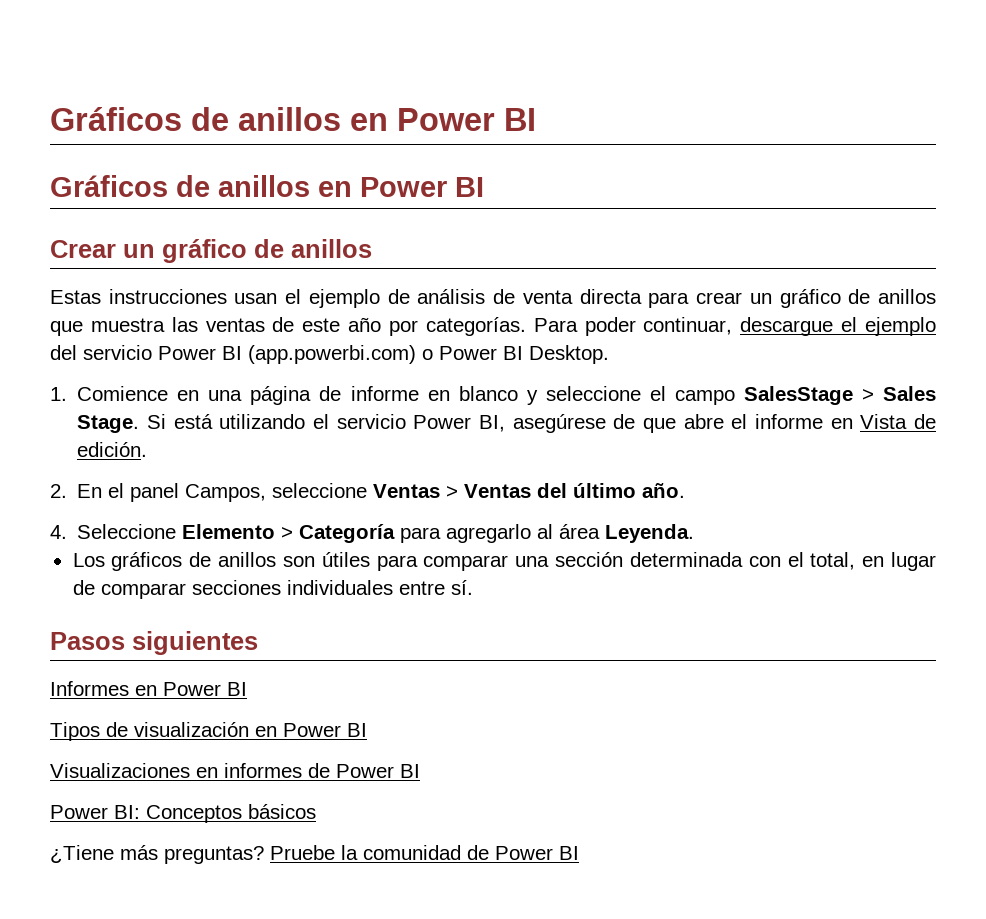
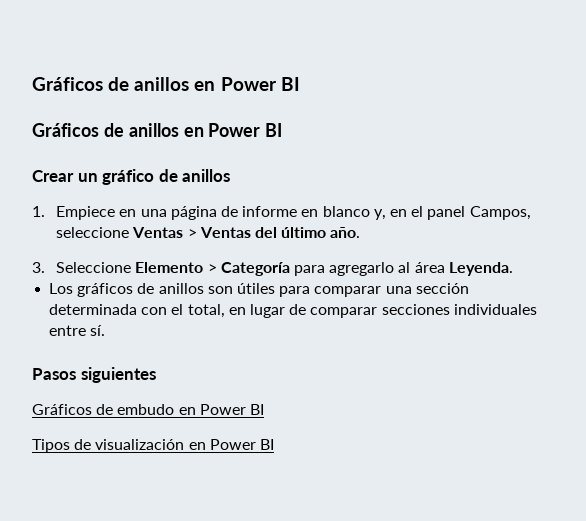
- Estas instrucciones usan el ejemplo de análisis de venta directa para crear un gráfico de anillos que muestra las ventas de este año por categorías. Para poder continuar, descargue el ejemplo del servicio Power BI (app.powerbi.com) o Power BI Desktop.
- 1. Comience en una página de informe en blanco y seleccione el campo SalesStage > Sales Stage. Si está utilizando el servicio Power BI, asegúrese de que abre el informe en Vista de edición.
- 2. En el panel Campos, seleccione Ventas > Ventas del último año.
+ 1. Empiece en una página de informe en blanco y, en el panel Campos, seleccione Ventas > Ventas del último año.
- 4. Seleccione Elemento > Categoría para agregarlo al área Leyenda.
+ 3. Seleccione Elemento > Categoría para agregarlo al área Leyenda.
- Informes en Power BI
+ Gráficos de embudo en Power BI
- Visualizaciones en informes de Power BI
- Power BI: Conceptos básicos
- ¿Tiene más preguntas? Pruebe la comunidad de Power BI

